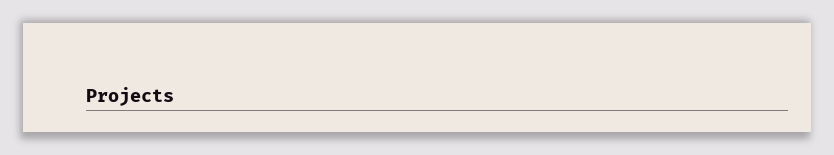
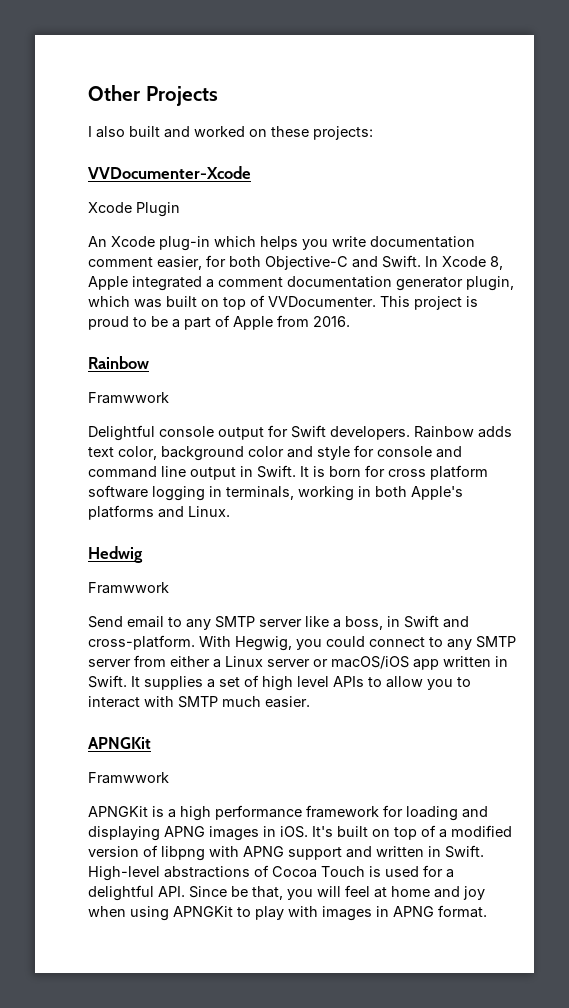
- Projects
+ Other Projects
+ I also built and worked on these projects:
+ VVDocumenter-Xcode
+ Xcode Plugin
+ An Xcode plug-in which helps you write documentation comment easier, for both Objective-C and Swift. In Xcode 8, Apple integrated a comment documentation generator plugin, which was built on top of VVDocumenter. This project is proud to be a part of Apple from 2016.
+ Rainbow
+ Framwwork
+ Delightful console output for Swift developers. Rainbow adds text color, background color and style for console and command line output in Swift. It is born for cross platform software logging in terminals, working in both Apple's platforms and Linux.
+ Hedwig
+ Framwwork
+ Send email to any SMTP server like a boss, in Swift and cross-platform. With Hegwig, you could connect to any SMTP server from either a Linux server or macOS/iOS app written in Swift. It supplies a set of high level APIs to allow you to interact with SMTP much easier.
+ APNGKit
+ Framwwork
+ APNGKit is a high performance framework for loading and displaying APNG images in iOS. It's built on top of a modified version of libpng with APNG support and written in Swift. High-level abstractions of Cocoa Touch is used for a delightful API. Since be that, you will feel at home and joy when using APNGKit to play with images in APNG format.

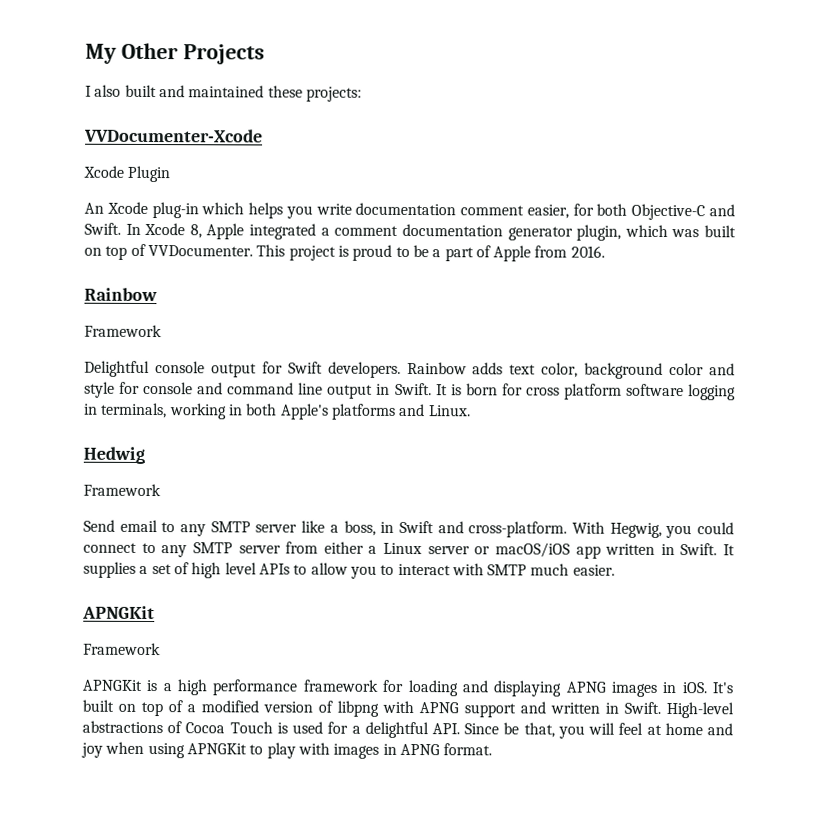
- Other Projects
+ My Other Projects
- I also built and worked on these projects:
+ I also built and maintained these projects:
  This project is proud to be a part of Apple from 2016.
  Rainbow
- Framwwork
+ Framework
  Hedwig
- Framwwork
+ Framework
  It supplies a set of high level APIs to allow you to interact with SMTP much easier.
  APNGKit
- Framwwork
+ Framework

